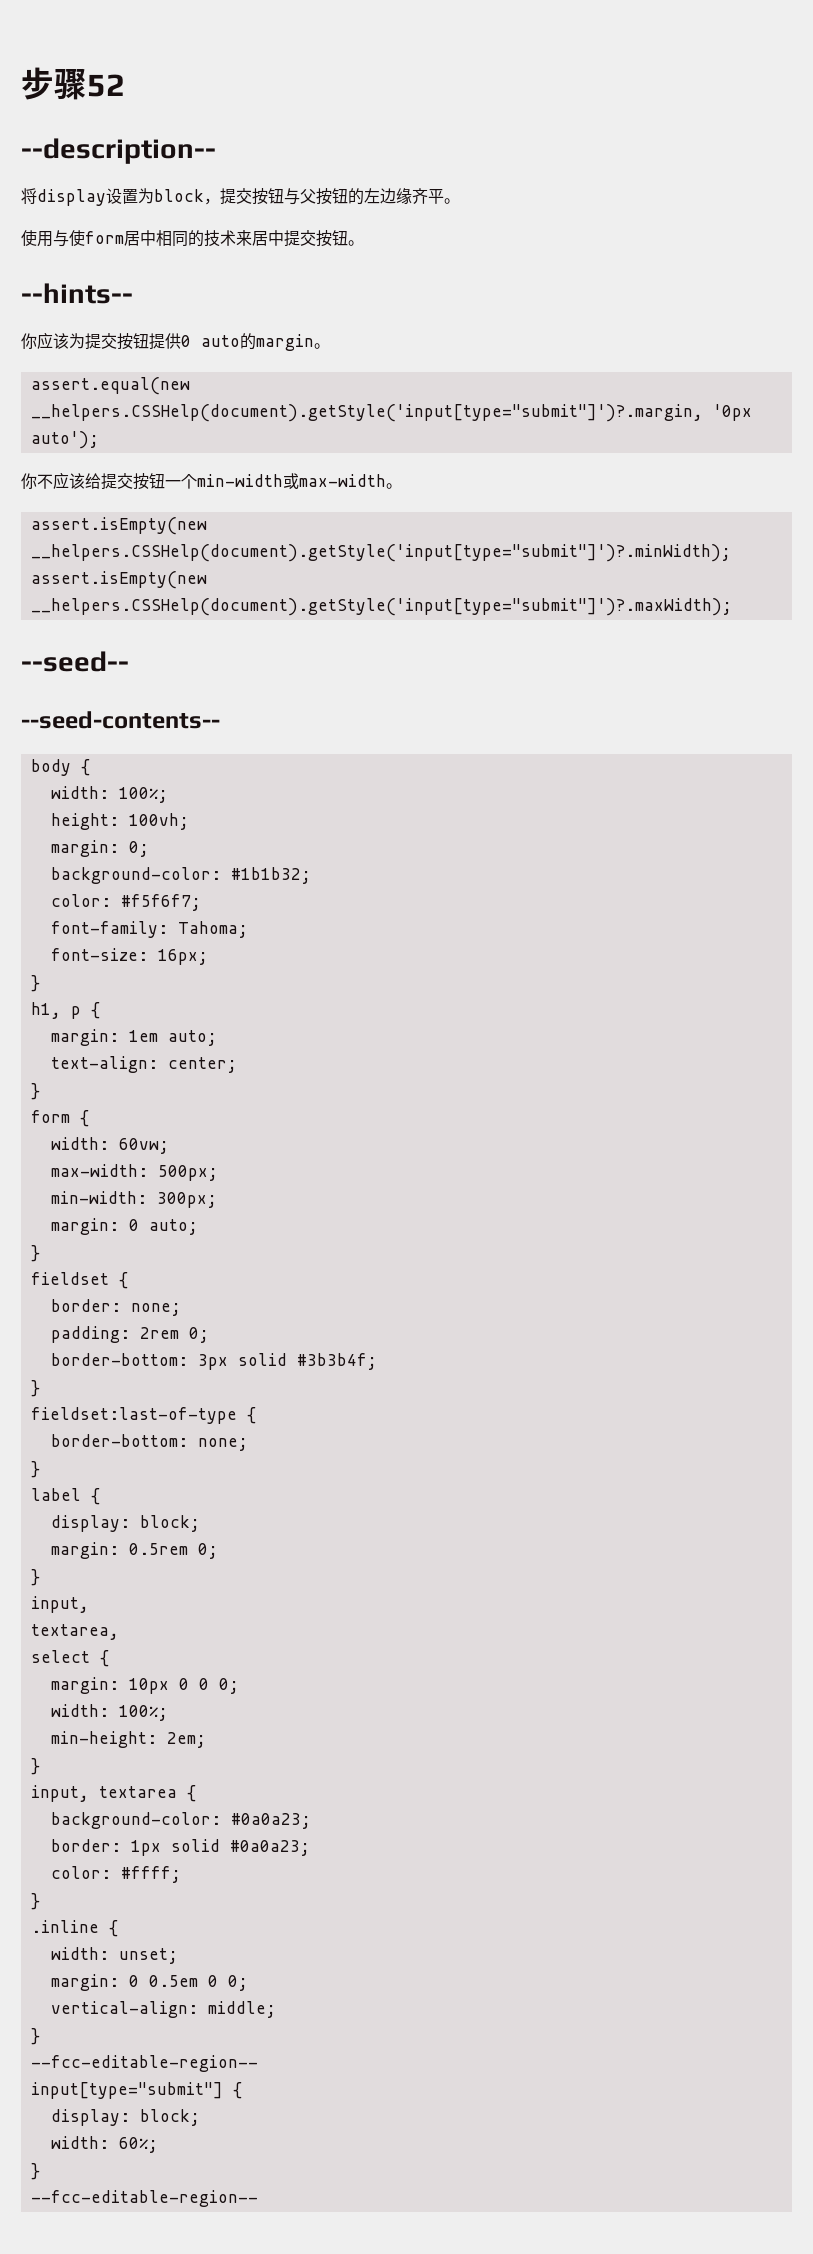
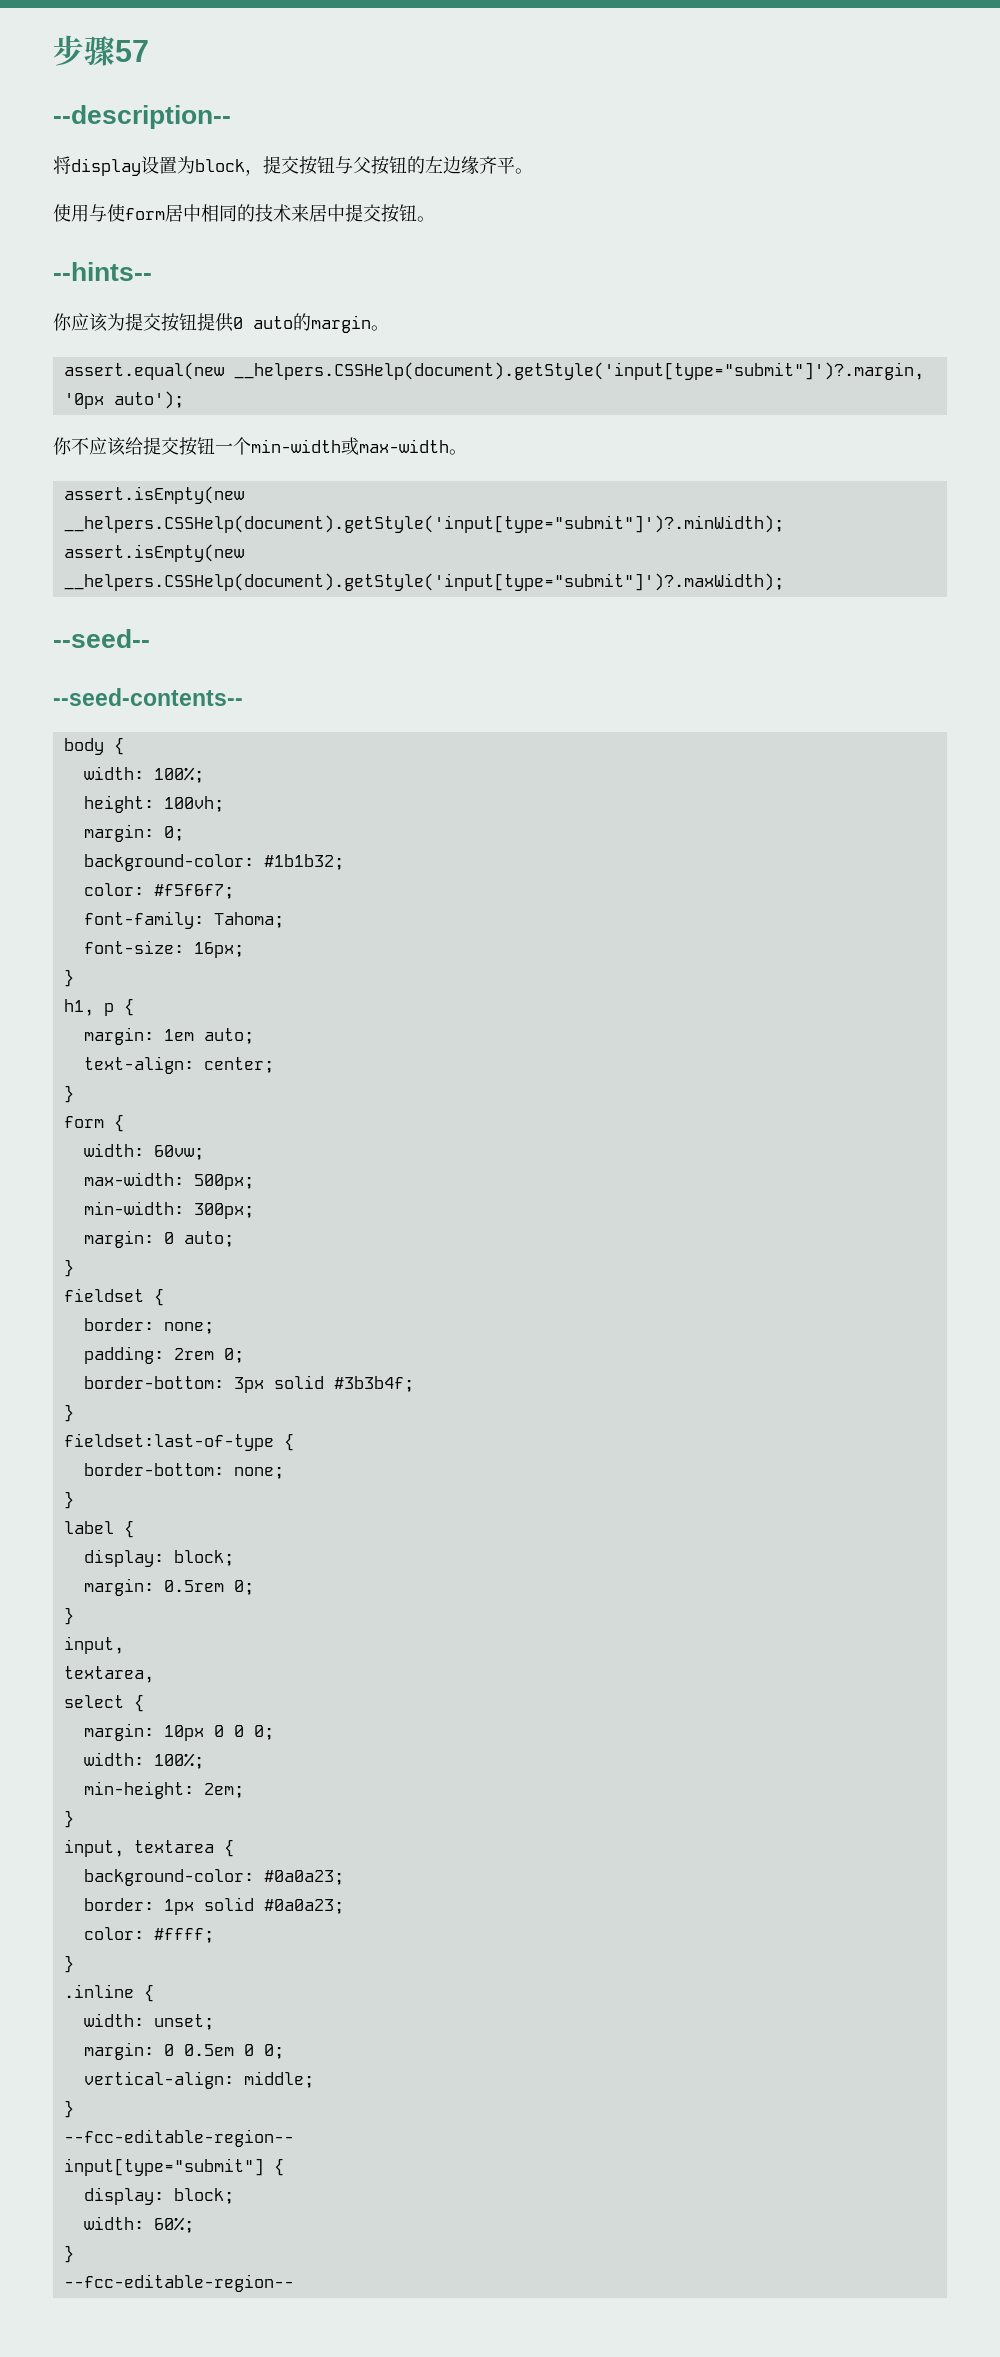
- 步骤52
+ 步骤57

